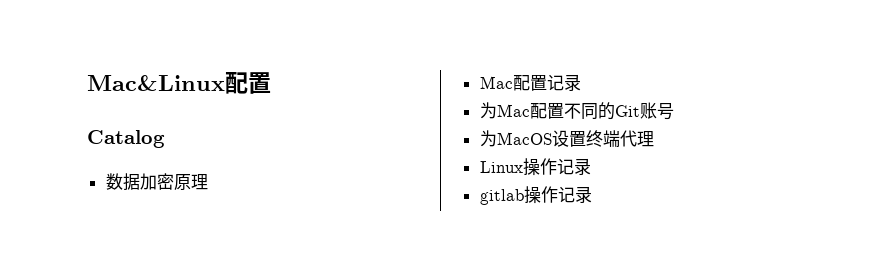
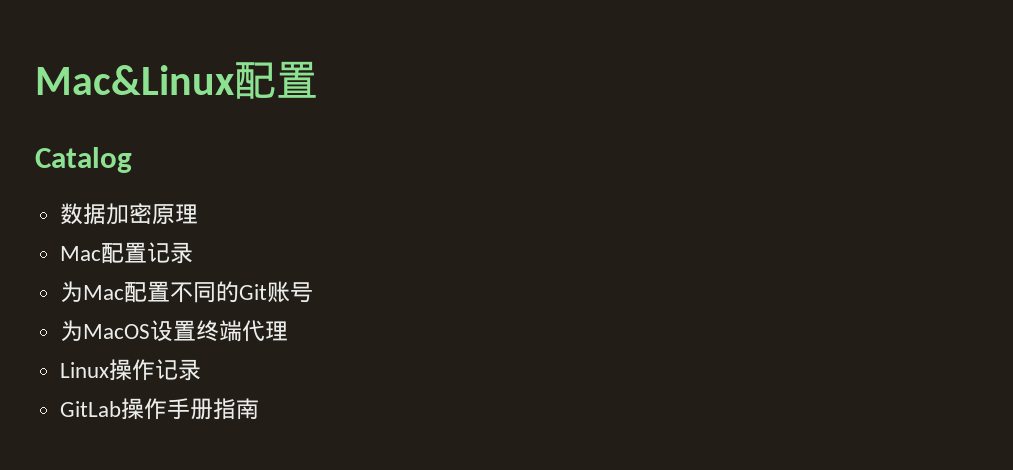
- gitlab操作记录
+ GitLab操作手册指南

